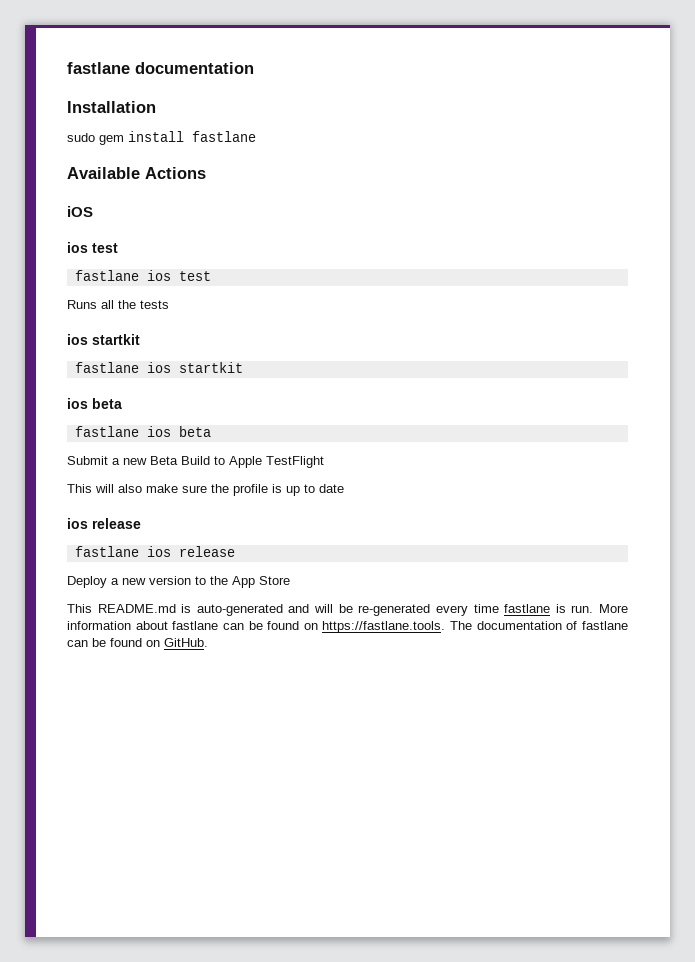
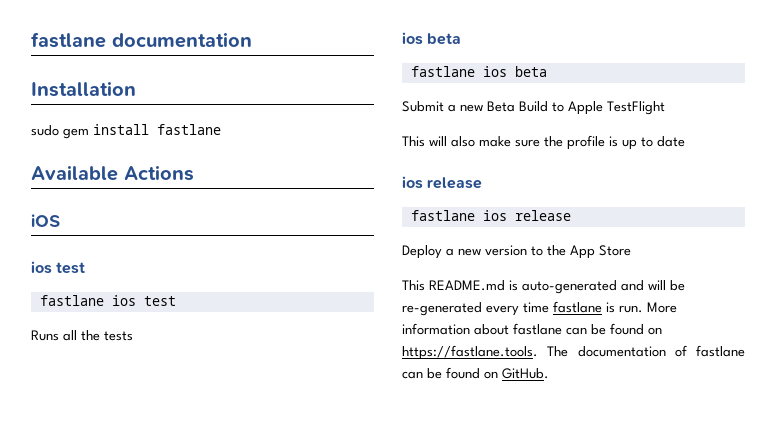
  Runs all the tests
- ios startkit
- fastlane ios startkit

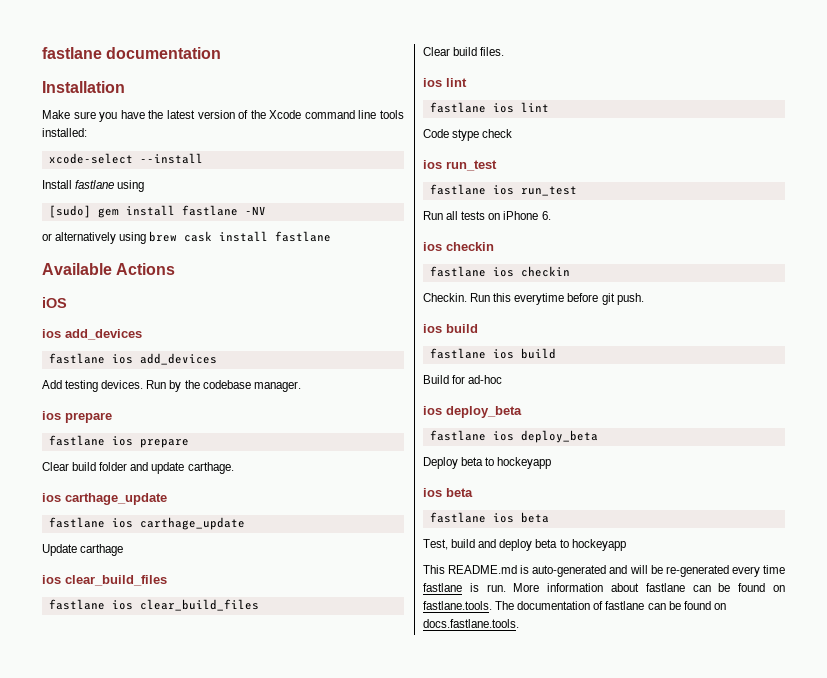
- sudo gem install fastlane
+ Make sure you have the latest version of the Xcode command line tools installed:
+ xcode-select --install
+ Install fastlane using
+ [sudo] gem install fastlane -NV
+ or alternatively using brew cask install fastlane
  iOS
- ios test
- fastlane ios test
- Runs all the tests
+ ios add_devices
+ fastlane ios add_devices
+ Add testing devices. Run by the codebase manager.
+ ios prepare
+ fastlane ios prepare
+ Clear build folder and update carthage.
+ ios carthage_update
+ fastlane ios carthage_update
+ Update carthage
+ ios clear_build_files
+ fastlane ios clear_build_files
+ Clear build files.
+ ios lint
+ fastlane ios lint
+ Code stype check
+ ios run_test
+ fastlane ios run_test
+ Run all tests on iPhone 6.
+ ios checkin
+ fastlane ios checkin
+ Checkin. Run this everytime before git push.
+ ios build
+ fastlane ios build
+ Build for ad-hoc
+ ios deploy_beta
+ fastlane ios deploy_beta
+ Deploy beta to hockeyapp
- Submit a new Beta Build to Apple TestFlight
- This will also make sure the profile is up to date
- ios release
- fastlane ios release
- Deploy a new version to the App Store
+ Test, build and deploy beta to hockeyapp
- More information about fastlane can be found on https://fastlane.tools. The documentation of fastlane can be found on GitHub.
+ More information about fastlane can be found on fastlane.tools. The documentation of fastlane can be found on docs.fastlane.tools.

